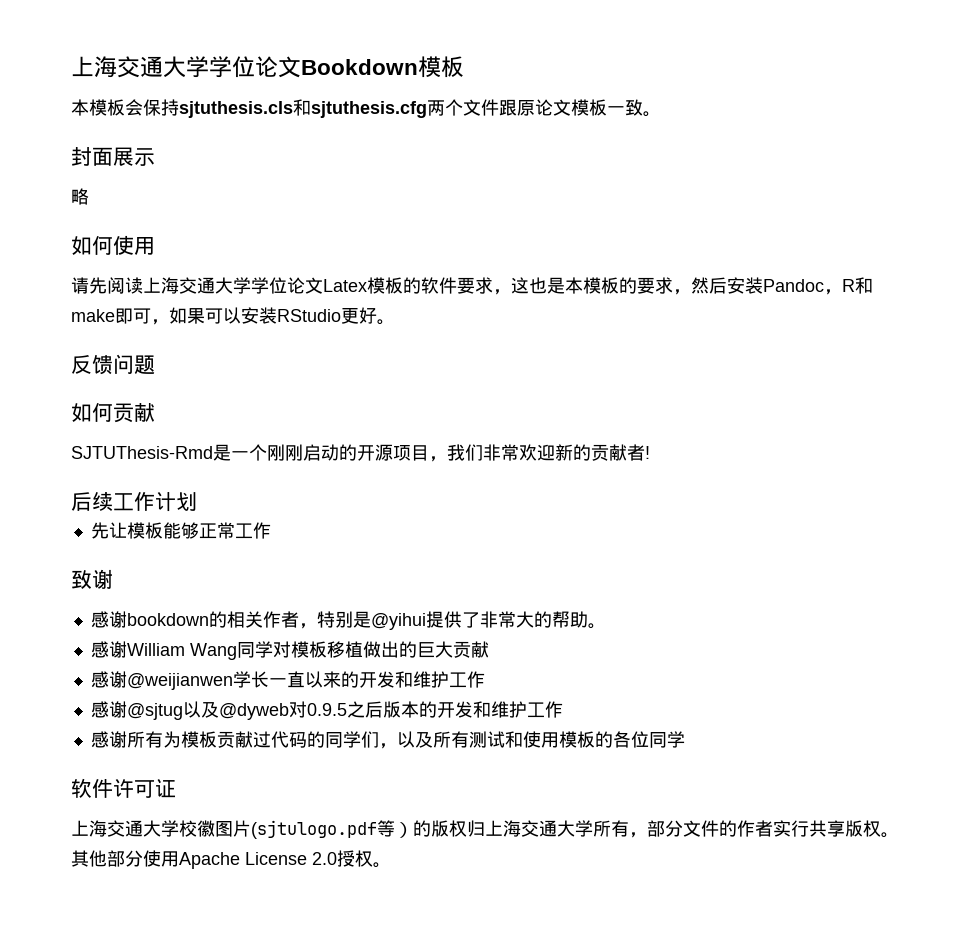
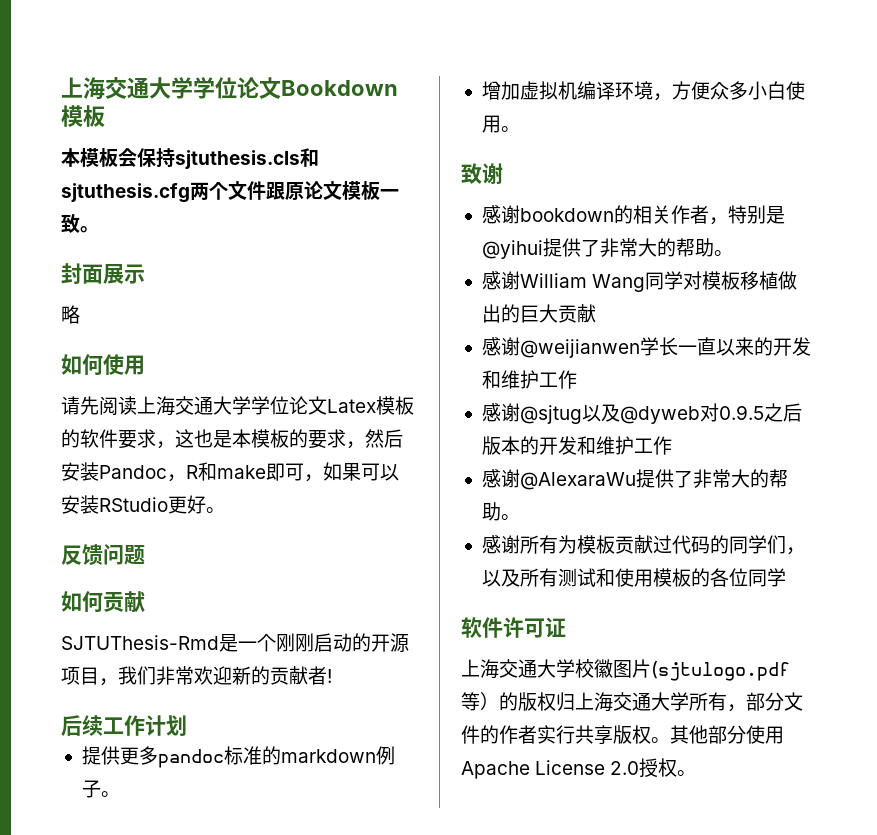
- 先让模板能够正常工作
+ 提供更多pandoc标准的markdown例子。
+ 增加虚拟机编译环境，方便众多小白使用。
+ 感谢@AlexaraWu提供了非常大的帮助。

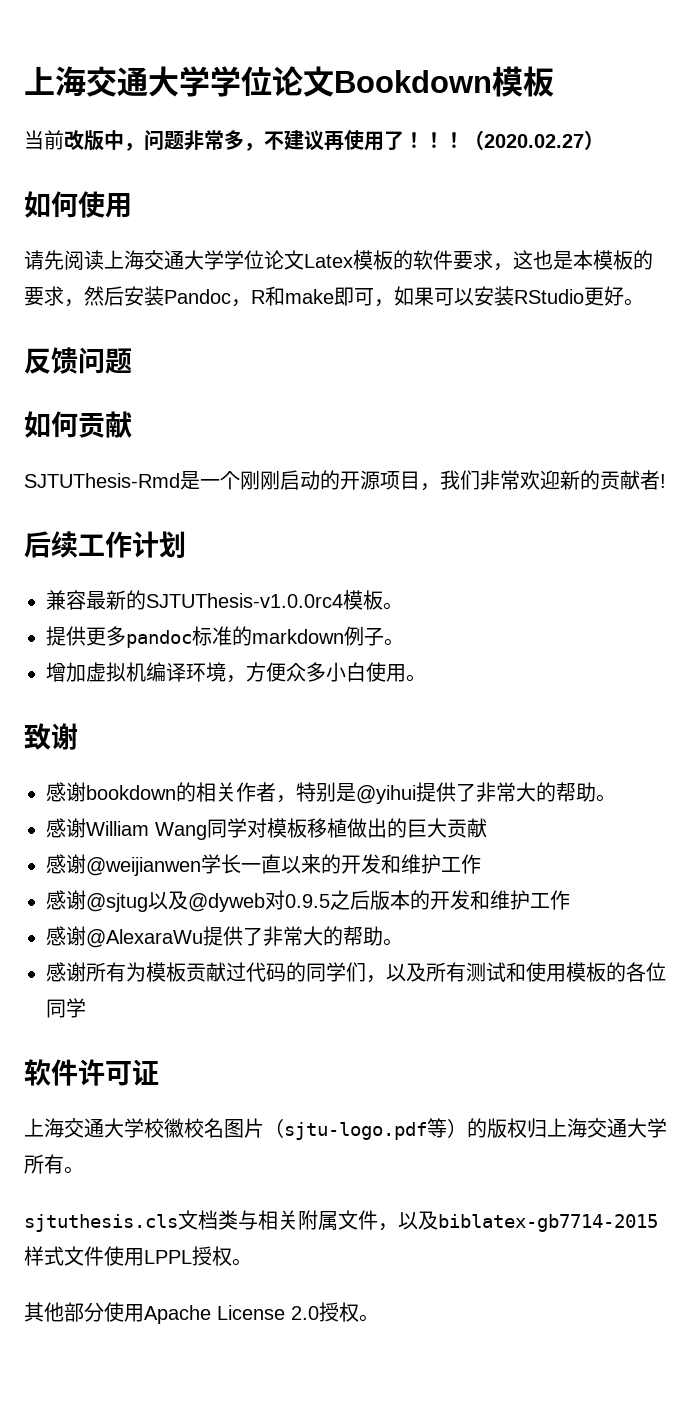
- 本模板会保持sjtuthesis.cls和sjtuthesis.cfg两个文件跟原论文模板一致。
- 封面展示
- 略
+ 当前改版中，问题非常多，不建议再使用了！！！（2020.02.27）
+ 兼容最新的SJTUThesis-v1.0.0rc4模板。
- 上海交通大学校徽图片(sjtulogo.pdf等）的版权归上海交通大学所有，部分文件的作者实行共享版权。其他部分使用Apache License 2.0授权。
+ 上海交通大学校徽校名图片（sjtu-logo.pdf等）的版权归上海交通大学所有。
+ sjtuthesis.cls文档类与相关附属文件，以及biblatex-gb7714-2015样式文件使用LPPL授权。
+ 其他部分使用Apache License 2.0授权。

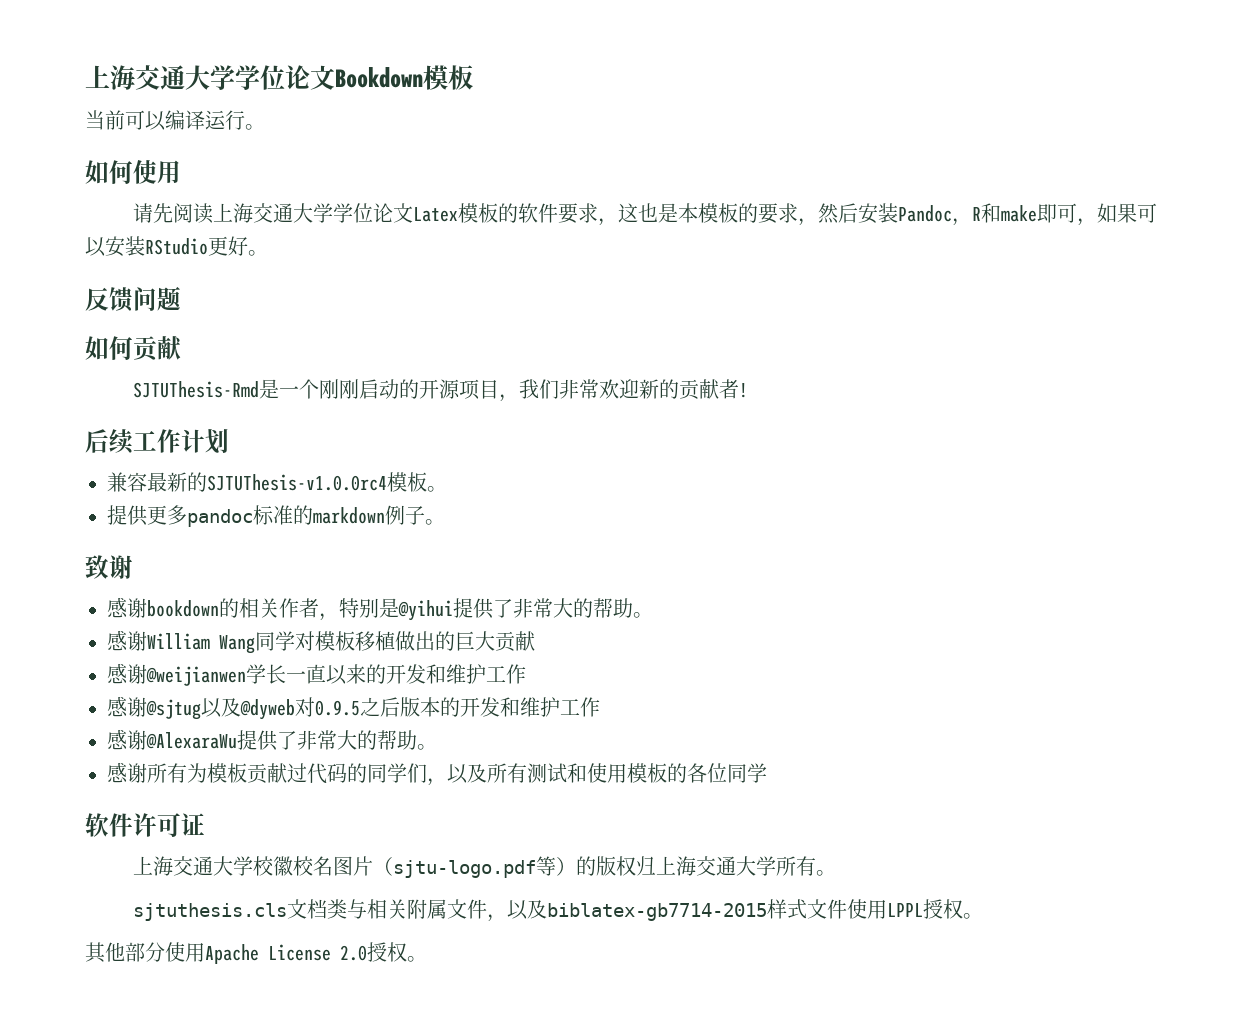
- 当前改版中，问题非常多，不建议再使用了！！！（2020.02.27）
+ 当前可以编译运行。
- 增加虚拟机编译环境，方便众多小白使用。

